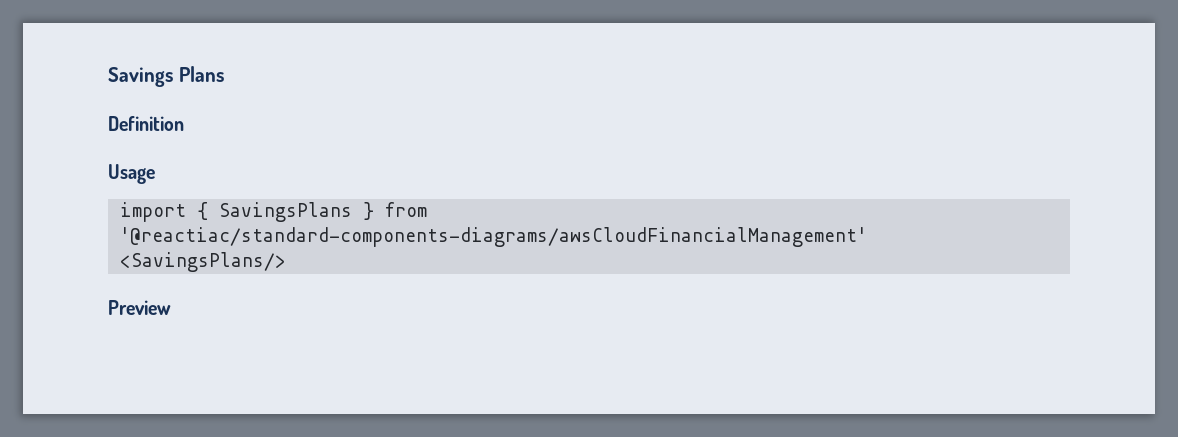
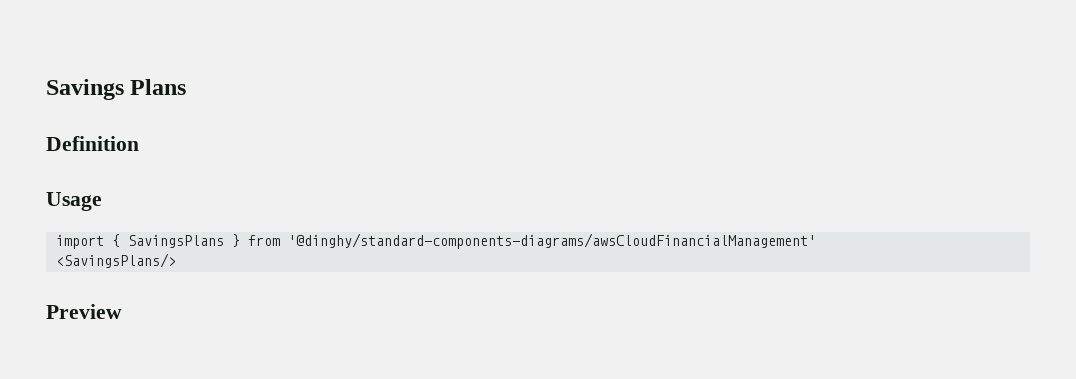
- import { SavingsPlans } from '@reactiac/standard-components-diagrams/awsCloudFinancialManagement'
+ import { SavingsPlans } from '@dinghy/standard-components-diagrams/awsCloudFinancialManagement'

